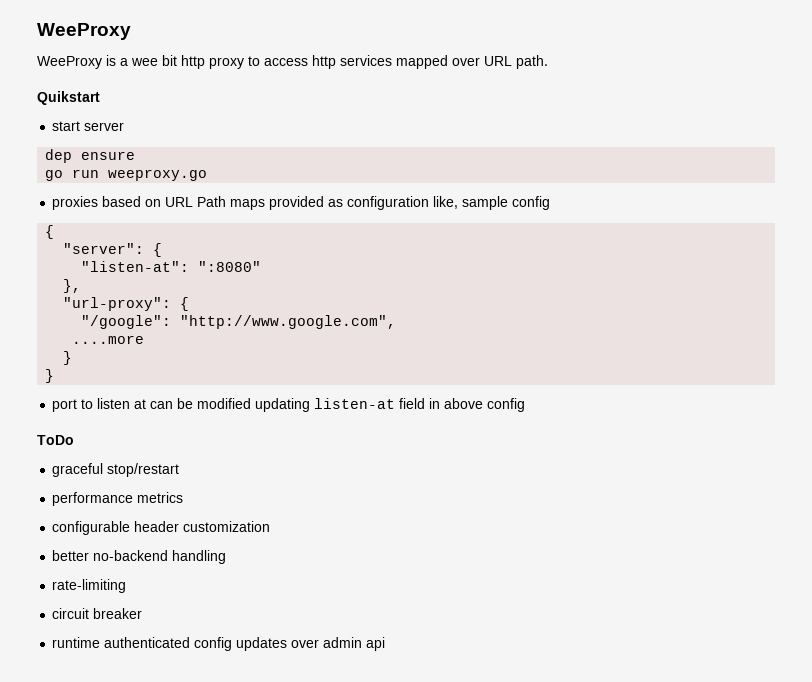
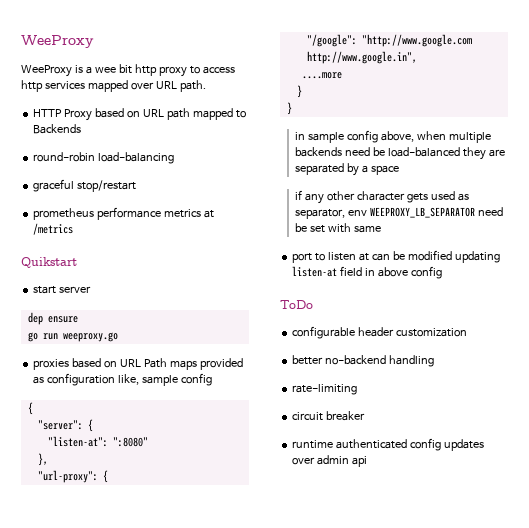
+ HTTP Proxy based on URL path mapped to Backends
+ round-robin load-balancing
+ graceful stop/restart
+ prometheus performance metrics at /metrics
- "/google": "http://www.google.com",
+ "/google": "http://www.google.com http://www.google.in",
+ in sample config above, when multiple backends need be load-balanced they are separated by a space
+ if any other character gets used as separator, env WEEPROXY_LB_SEPARATOR need be set with same
- graceful stop/restart
- performance metrics

